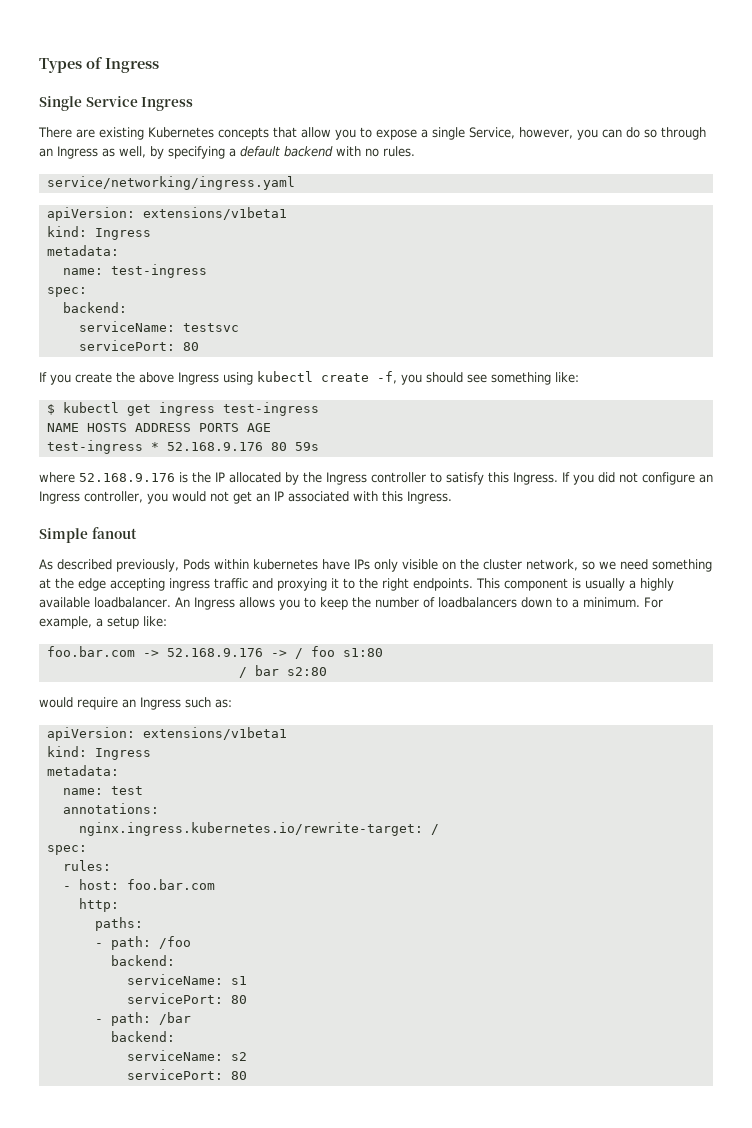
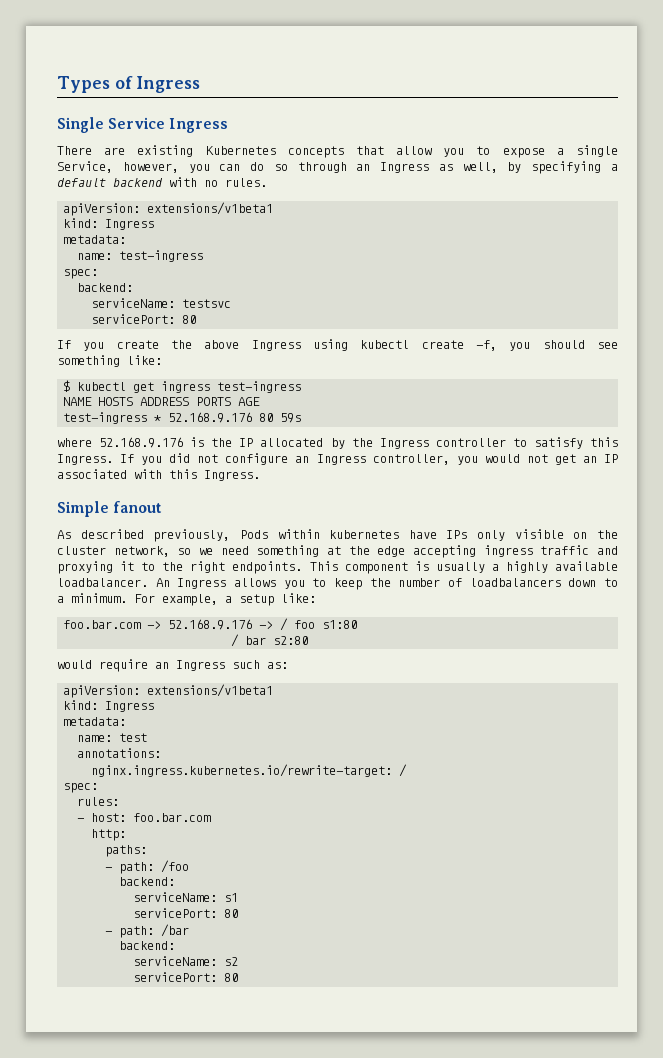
- service/networking/ingress.yaml

